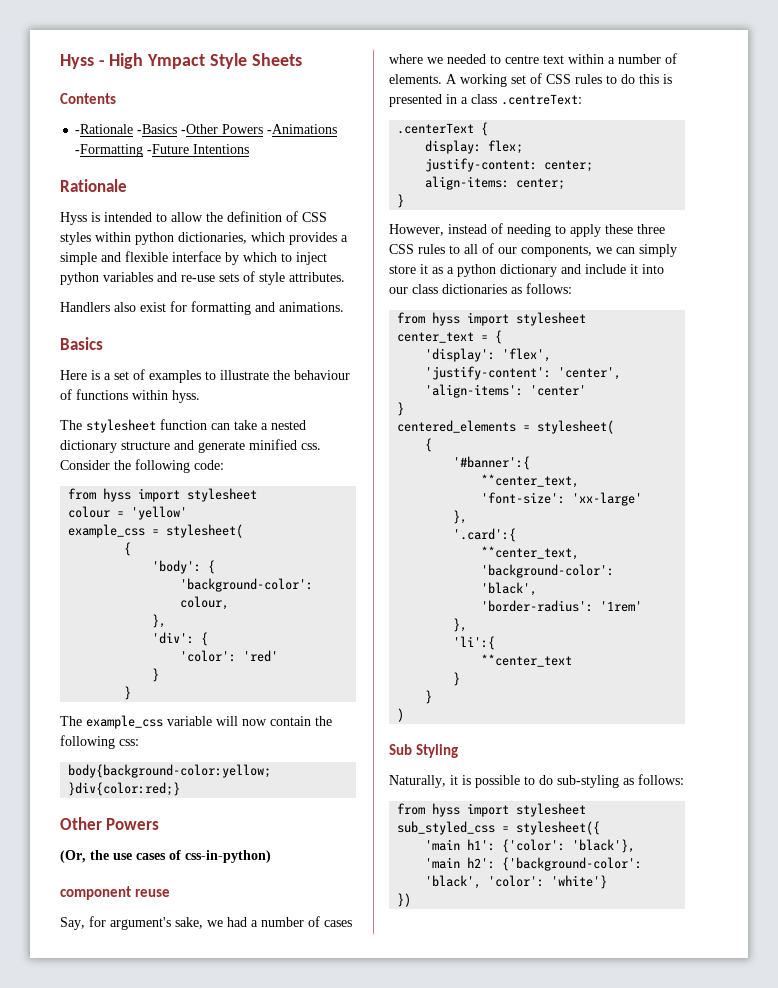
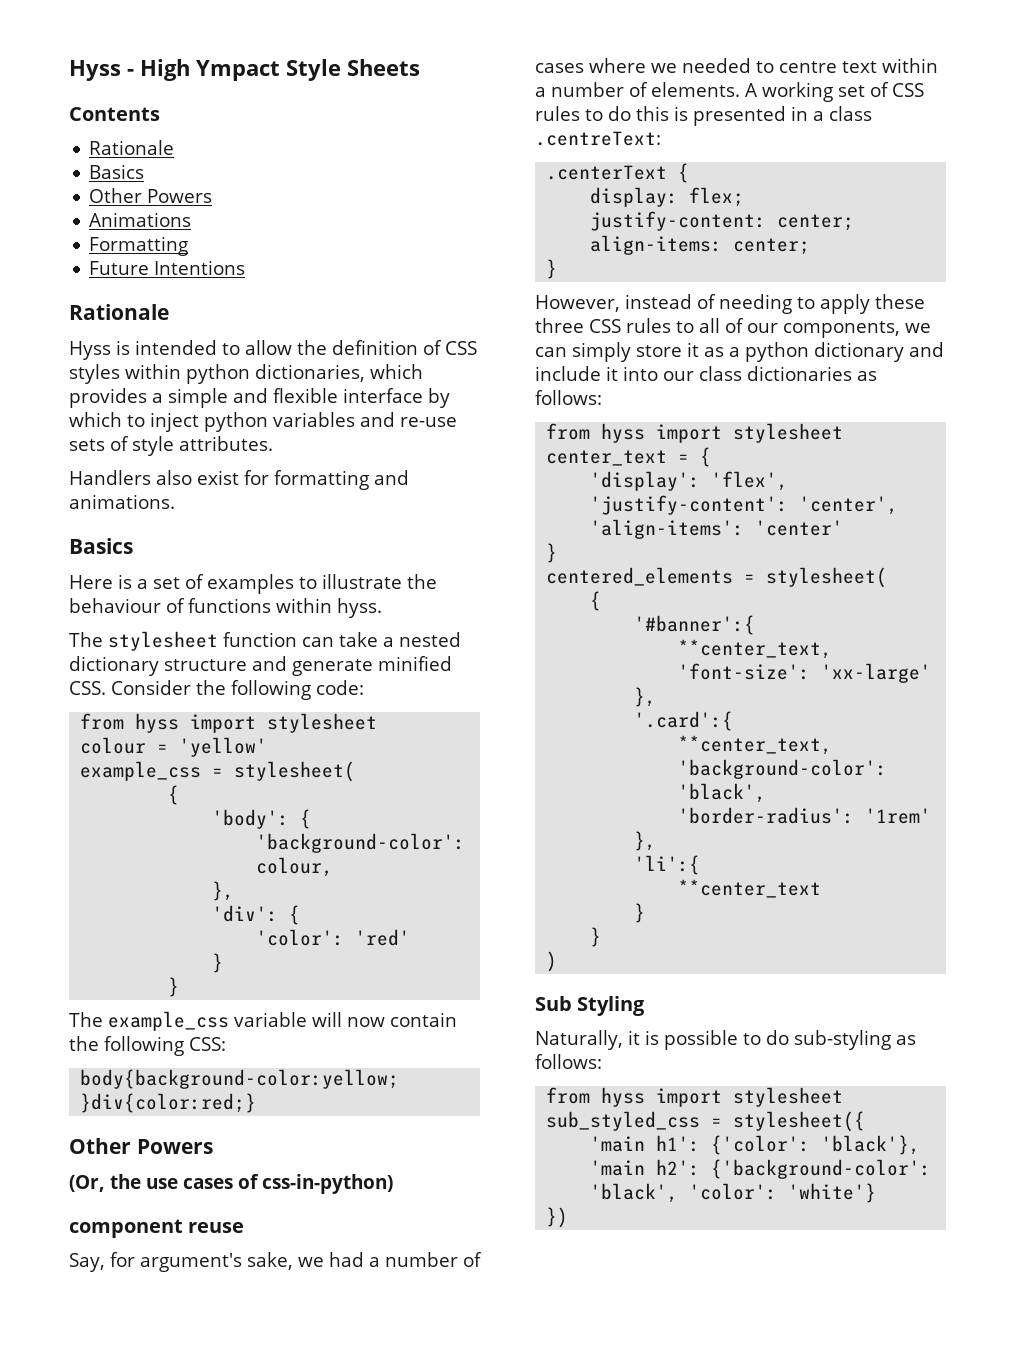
  Contents
- -Rationale -Basics -Other Powers -Animations -Formatting -Future Intentions
+ Rationale
+ Basics
+ Other Powers
+ Animations
+ Formatting
+ Future Intentions
- The stylesheet function can take a nested dictionary structure and generate minified css. Consider the following code:
+ The stylesheet function can take a nested dictionary structure and generate minified CSS. Consider the following code:
- The example_css variable will now contain the following css:
+ The example_css variable will now contain the following CSS:

